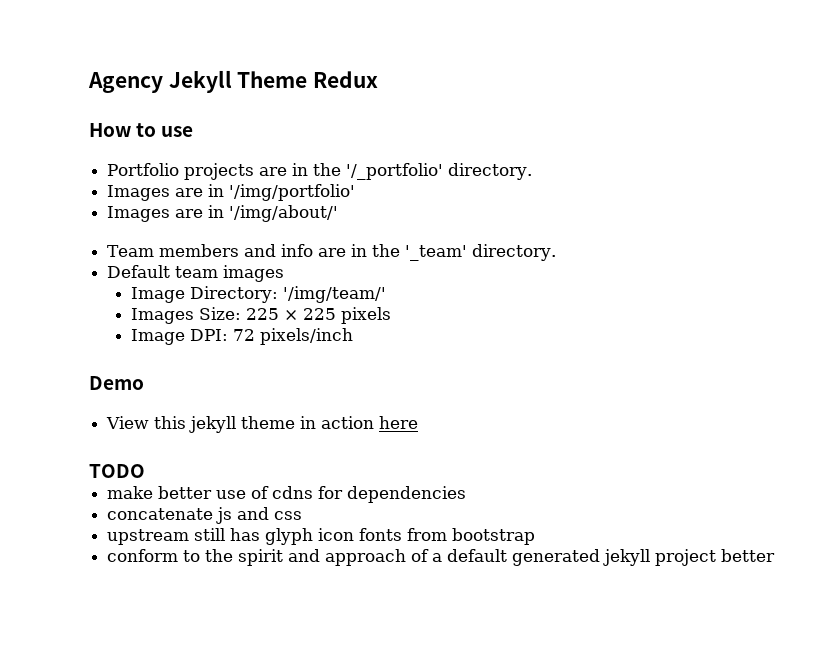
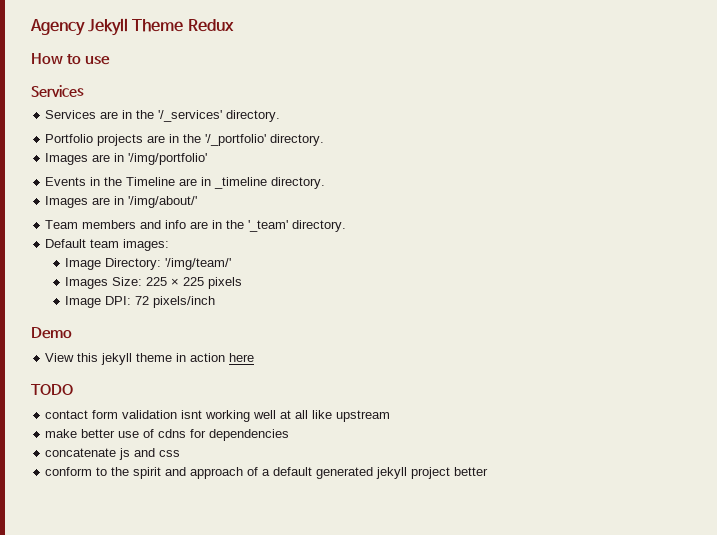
  How to use
+ Services
+ Services are in the '/_services' directory.
+ Events in the Timeline are in _timeline directory.
- Default team images
+ Default team images:
+ contact form validation isnt working well at all like upstream
- upstream still has glyph icon fonts from bootstrap

